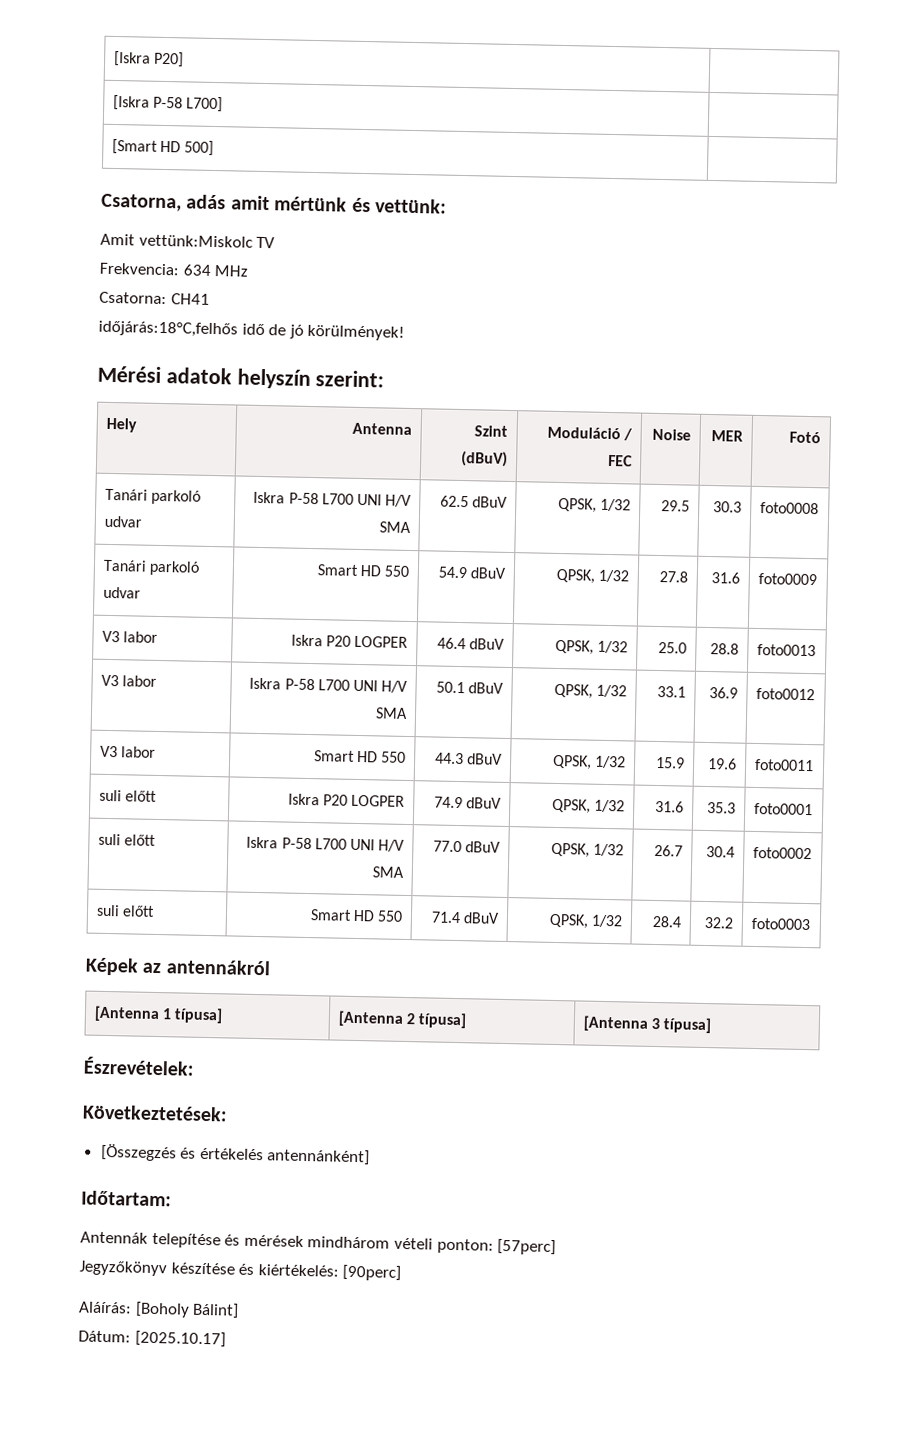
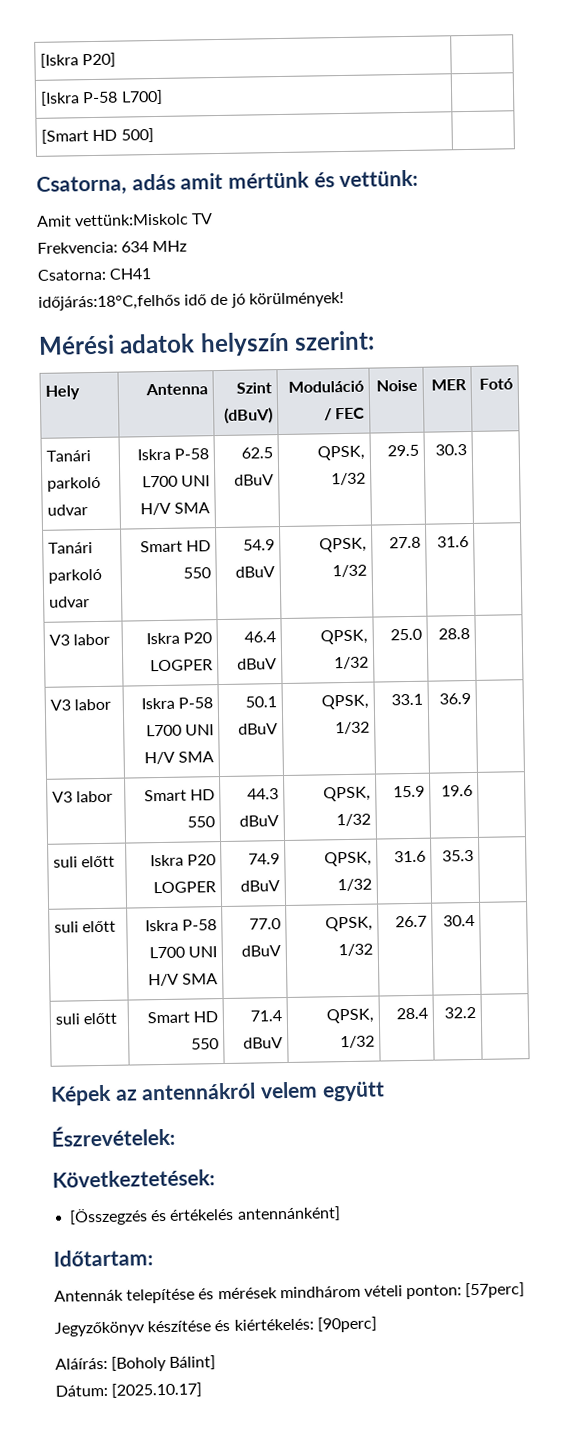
- Tanári parkoló udvar | Iskra P-58 L700 UNI H/V SMA | 62.5 dBuV | QPSK, 1/32 | 29.5 | 30.3 | foto0008
+ Tanári parkoló udvar | Iskra P-58 L700 UNI H/V SMA | 62.5 dBuV | QPSK, 1/32 | 29.5 | 30.3 |
- Tanári parkoló udvar | Smart HD 550 | 54.9 dBuV | QPSK, 1/32 | 27.8 | 31.6 | foto0009
+ Tanári parkoló udvar | Smart HD 550 | 54.9 dBuV | QPSK, 1/32 | 27.8 | 31.6 |
- V3 labor | Iskra P20 LOGPER | 46.4 dBuV | QPSK, 1/32 | 25.0 | 28.8 | foto0013
+ V3 labor | Iskra P20 LOGPER | 46.4 dBuV | QPSK, 1/32 | 25.0 | 28.8 |
- V3 labor | Iskra P-58 L700 UNI H/V SMA | 50.1 dBuV | QPSK, 1/32 | 33.1 | 36.9 | foto0012
+ V3 labor | Iskra P-58 L700 UNI H/V SMA | 50.1 dBuV | QPSK, 1/32 | 33.1 | 36.9 |
- V3 labor | Smart HD 550 | 44.3 dBuV | QPSK, 1/32 | 15.9 | 19.6 | foto0011
+ V3 labor | Smart HD 550 | 44.3 dBuV | QPSK, 1/32 | 15.9 | 19.6 |
- suli előtt | Iskra P20 LOGPER | 74.9 dBuV | QPSK, 1/32 | 31.6 | 35.3 | foto0001
+ suli előtt | Iskra P20 LOGPER | 74.9 dBuV | QPSK, 1/32 | 31.6 | 35.3 |
- suli előtt | Iskra P-58 L700 UNI H/V SMA | 77.0 dBuV | QPSK, 1/32 | 26.7 | 30.4 | foto0002
+ suli előtt | Iskra P-58 L700 UNI H/V SMA | 77.0 dBuV | QPSK, 1/32 | 26.7 | 30.4 |
- suli előtt | Smart HD 550 | 71.4 dBuV | QPSK, 1/32 | 28.4 | 32.2 | foto0003
+ suli előtt | Smart HD 550 | 71.4 dBuV | QPSK, 1/32 | 28.4 | 32.2 |
- Képek az antennákról
- [Antenna 1 típusa] | [Antenna 2 típusa] | [Antenna 3 típusa]
+ Képek az antennákról velem együtt

